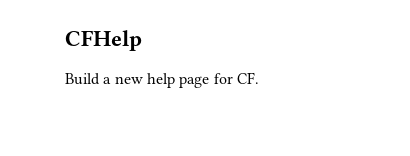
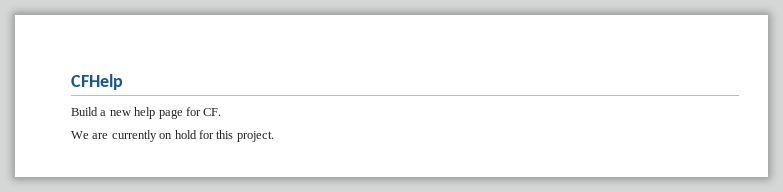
+ We are currently on hold for this project.

